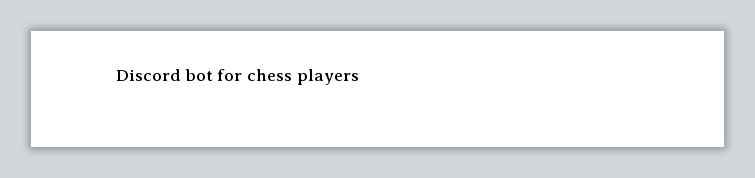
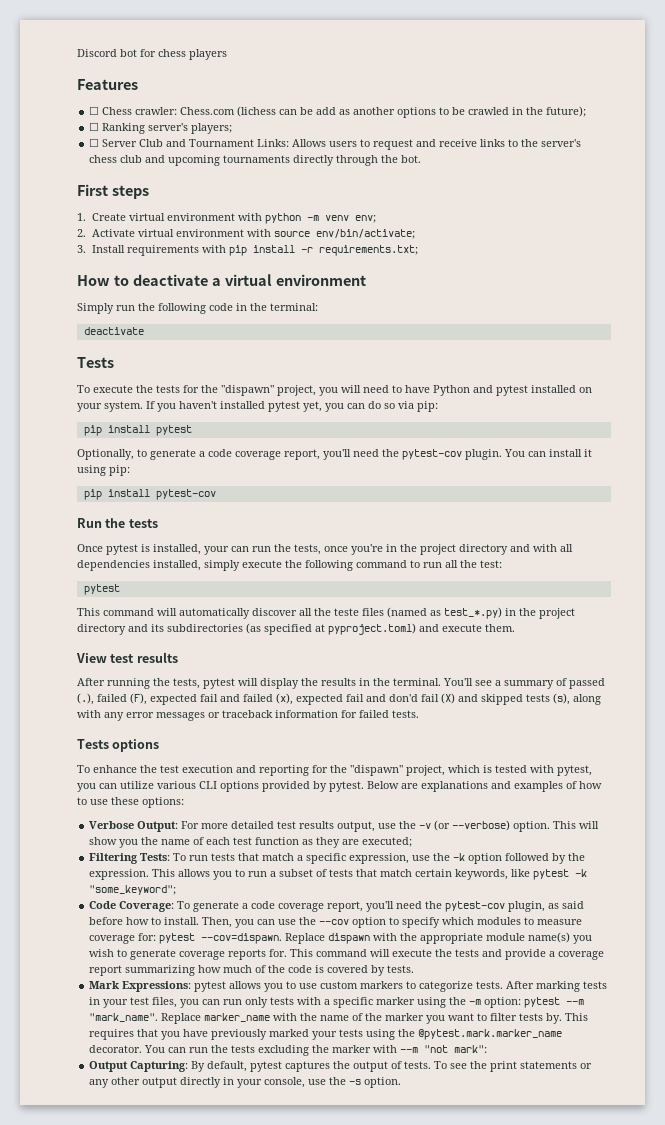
+ Features
+ ☐ Chess crawler: Chess.com (lichess can be add as another options to be crawled in the future);
+ ☐ Ranking server's players;
+ ☐ Server Club and Tournament Links: Allows users to request and receive links to the server's chess club and upcoming tournaments directly through the bot.
+ First steps
+ 1. Create virtual environment with python -m venv env;
+ 2. Activate virtual environment with source env/bin/activate;
+ 3. Install requirements with pip install -r requirements.txt;
+ How to deactivate a virtual environment
+ Simply run the following code in the terminal:
+ deactivate
+ Tests
+ To execute the tests for the "dispawn" project, you will need to have Python and pytest installed on your system. If you haven't installed pytest yet, you can do so via pip:
+ pip install pytest
+ Optionally, to generate a code coverage report, you'll need the pytest-cov plugin. You can install it using pip:
+ pip install pytest-cov
+ Run the tests
+ Once pytest is installed, your can run the tests, once you're in the project directory and with all dependencies installed, simply execute the following command to run all the test:
+ pytest
+ This command will automatically discover all the teste files (named as test_*.py) in the project directory and its subdirectories (as specified at pyproject.toml) and execute them.
+ View test results
+ After running the tests, pytest will display the results in the terminal. You'll see a summary of passed (.), failed (F), expected fail and failed (x), expected fail and don'd fail (X) and skipped tests (s), along with any error messages or traceback information for failed tests.
+ Tests options
+ To enhance the test execution and reporting for the "dispawn" project, which is tested with pytest, you can utilize various CLI options provided by pytest. Below are explanations and examples of how to use these options:
+ Verbose Output: For more detailed test results output, use the -v (or --verbose) option. This will show you the name of each test function as they are executed;
+ Filtering Tests: To run tests that match a specific expression, use the -k option followed by the expression. This allows you to run a subset of tests that match certain keywords, like pytest -k "some_keyword";
+ Code Coverage: To generate a code coverage report, you'll need the pytest-cov plugin, as said before how to install. Then, you can use the --cov option to specify which modules to measure coverage for: pytest --cov=dispawn. Replace dispawn with the appropriate module name(s) you wish to generate coverage reports for. This command will execute the tests and provide a coverage report summarizing how much of the code is covered by tests.
+ Mark Expressions: pytest allows you to use custom markers to categorize tests. After marking tests in your test files, you can run only tests with a specific marker using the -m option: pytest --m "mark_name". Replace marker_name with the name of the marker you want to filter tests by. This requires that you have previously marked your tests using the @pytest.mark.marker_name decorator. You can run the tests excluding the marker with --m "not mark":
+ Output Capturing: By default, pytest captures the output of tests. To see the print statements or any other output directly in your console, use the -s option.

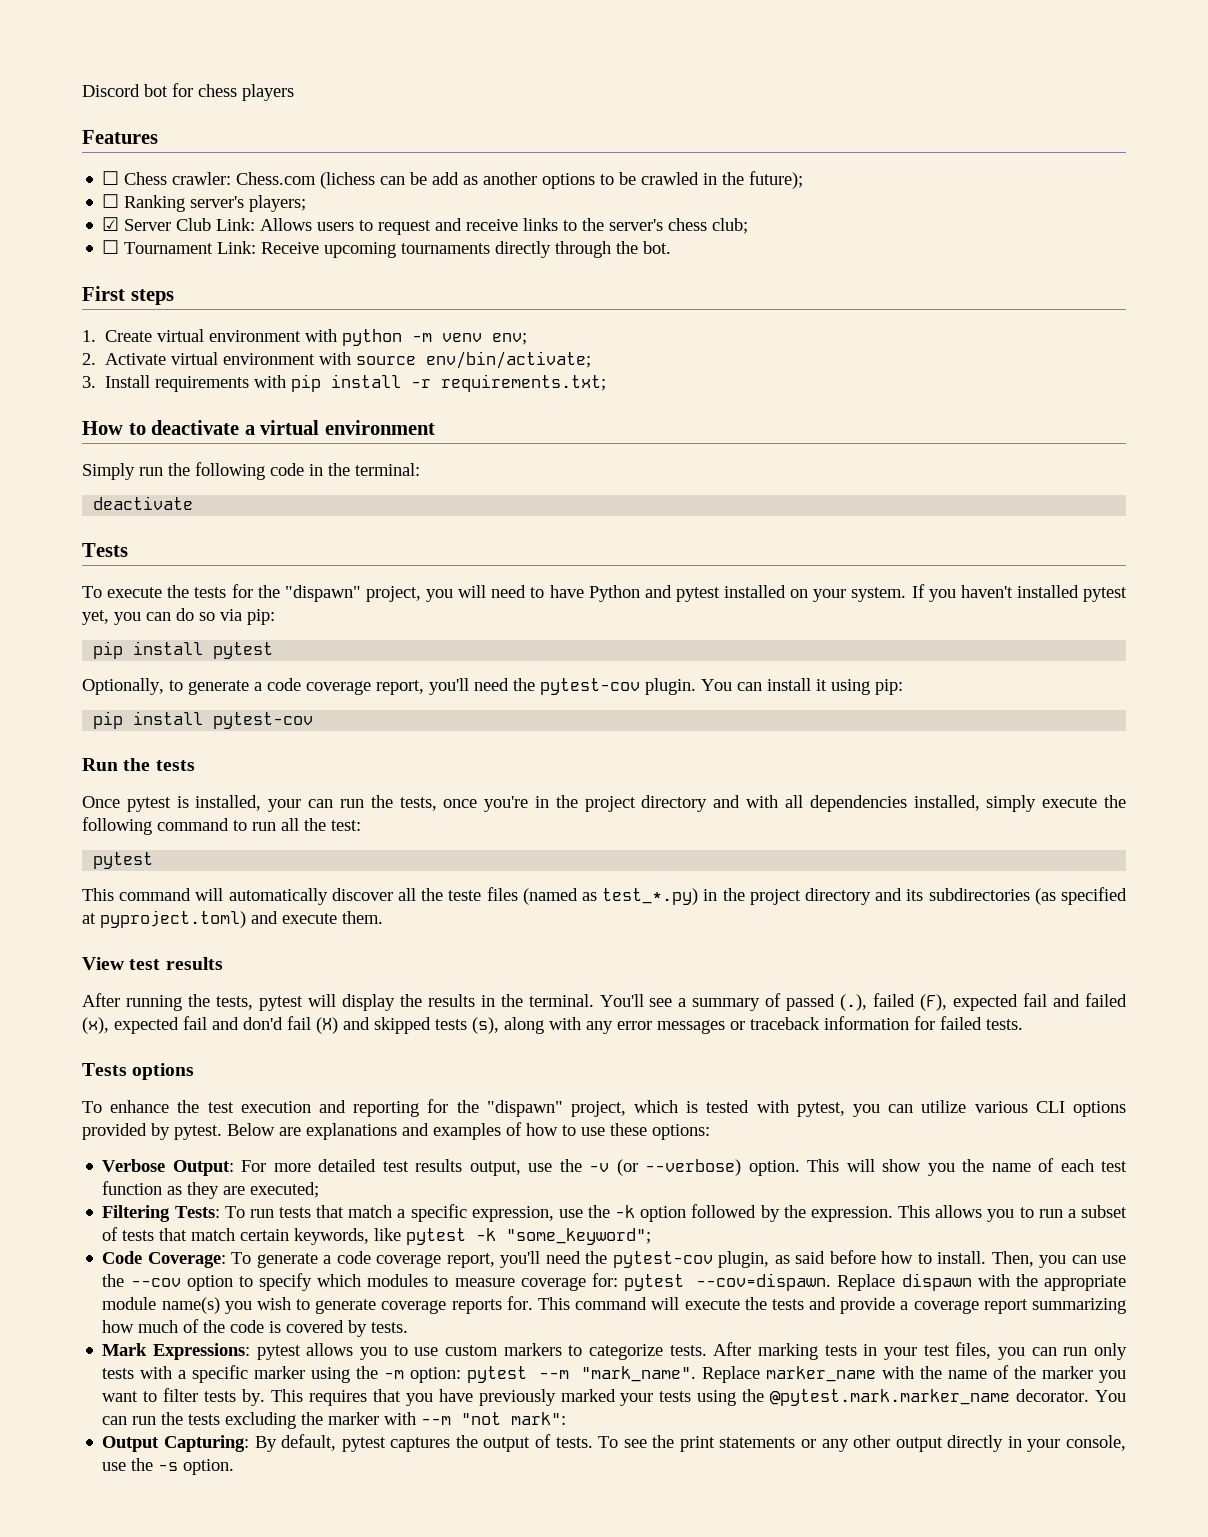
- ☐ Server Club and Tournament Links: Allows users to request and receive links to the server's chess club and upcoming tournaments directly through the bot.
+ ☑ Server Club Link: Allows users to request and receive links to the server's chess club;
+ ☐ Tournament Link: Receive upcoming tournaments directly through the bot.

